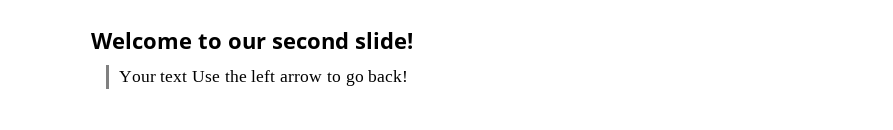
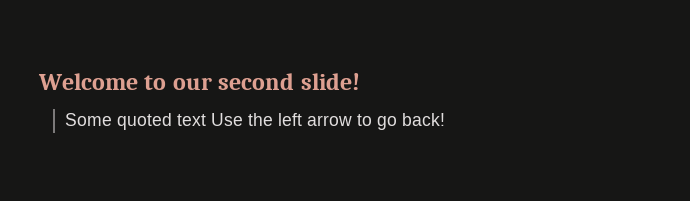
- Your text Use the left arrow to go back!
+ Some quoted text Use the left arrow to go back!

